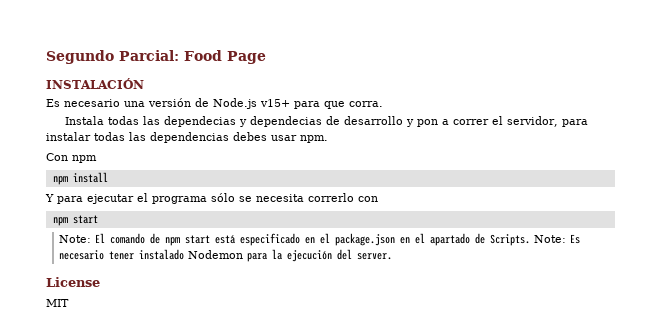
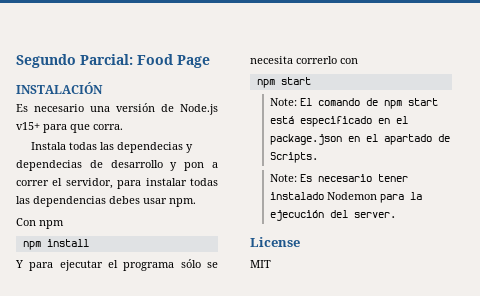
- Note: El comando de npm start está especificado en el package.json en el apartado de Scripts. Note: Es necesario tener instalado Nodemon para la ejecución del server.
+ Note: El comando de npm start está especificado en el package.json en el apartado de Scripts.
+ Note: Es necesario tener instalado Nodemon para la ejecución del server.

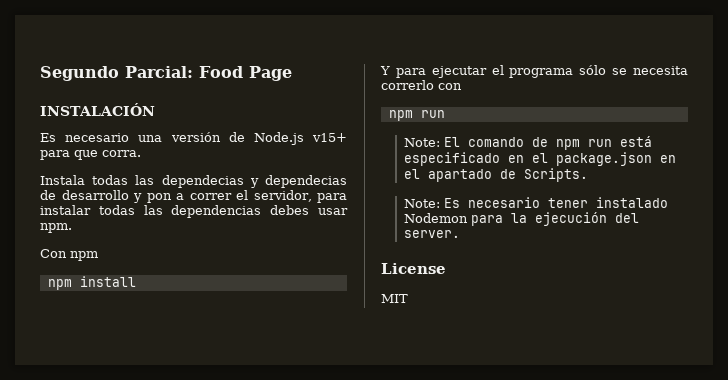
  Y para ejecutar el programa sólo se necesita correrlo con
- npm start
+ npm run
- Note: El comando de npm start está especificado en el package.json en el apartado de Scripts.
+ Note: El comando de npm run está especificado en el package.json en el apartado de Scripts.

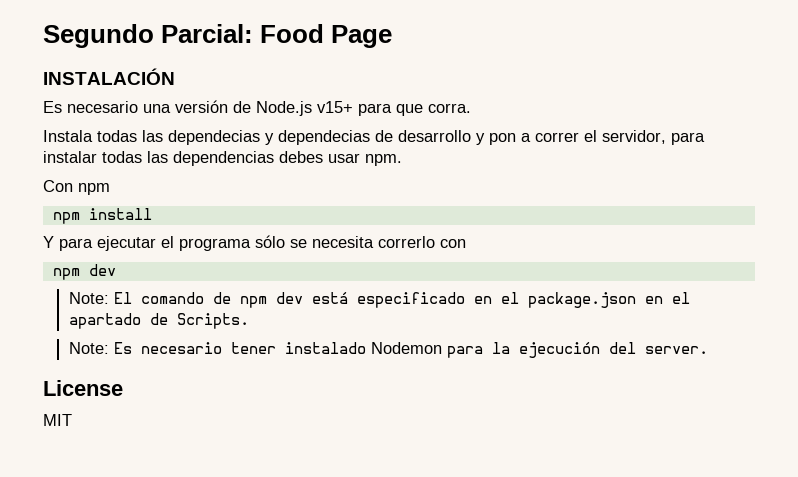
  Y para ejecutar el programa sólo se necesita correrlo con
- npm run
+ npm dev
- Note: El comando de npm run está especificado en el package.json en el apartado de Scripts.
+ Note: El comando de npm dev está especificado en el package.json en el apartado de Scripts.

